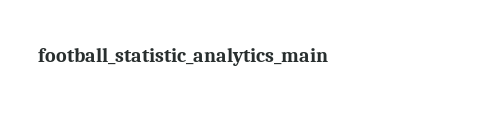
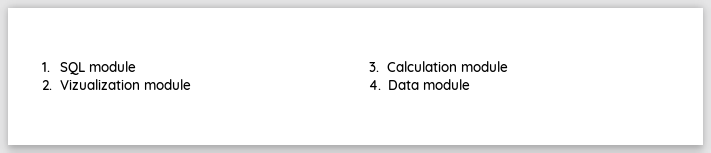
- football_statistic_analytics_main
+ 1. SQL module
+ 2. Vizualization module
+ 3. Calculation module
+ 4. Data module

